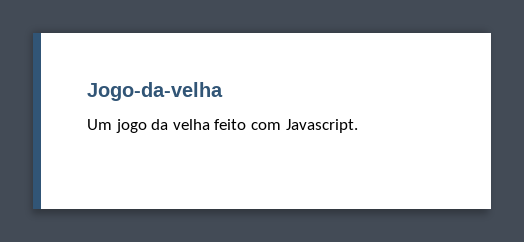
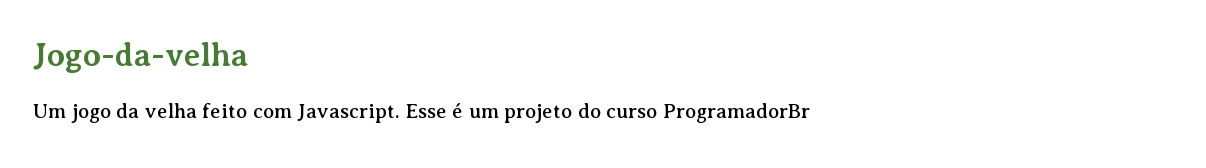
+ Esse é um projeto do curso ProgramadorBr

